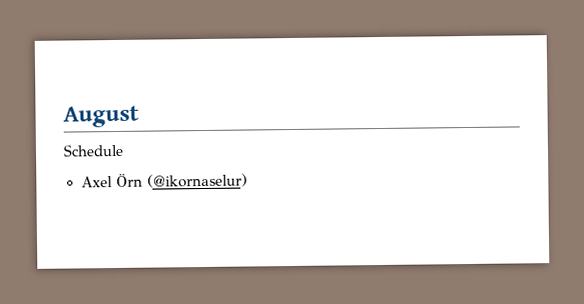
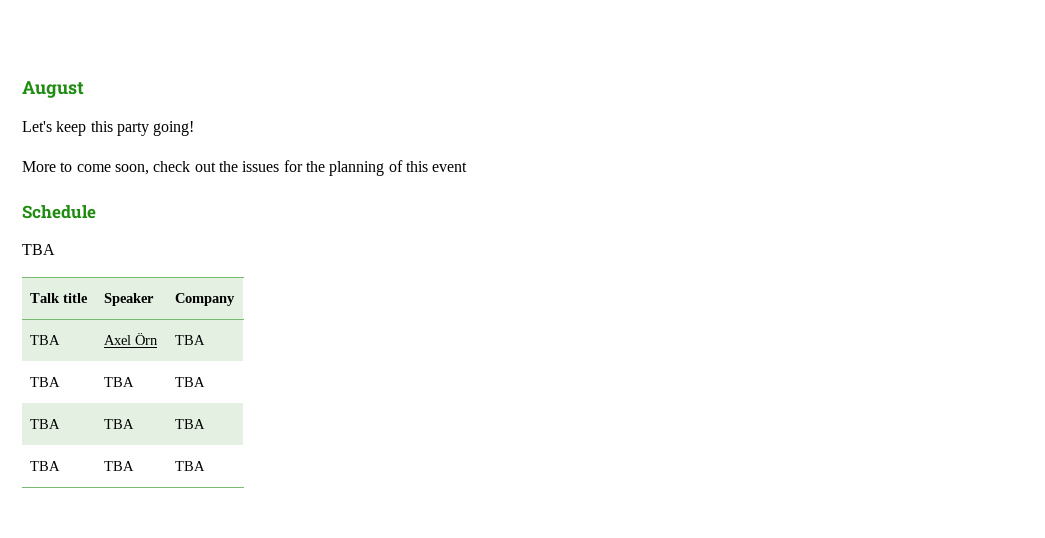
+ Let's keep this party going!
+ More to come soon, check out the issues for the planning of this event
  Schedule
- Axel Örn (@ikornaselur)
+ TBA
+ Talk title | Speaker | Company
+ TBA | Axel Örn | TBA
+ TBA | TBA | TBA
+ TBA | TBA | TBA
+ TBA | TBA | TBA

